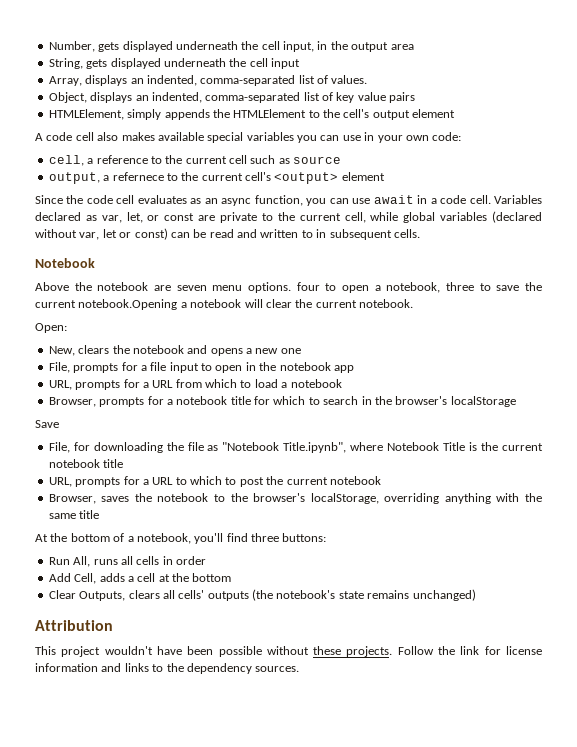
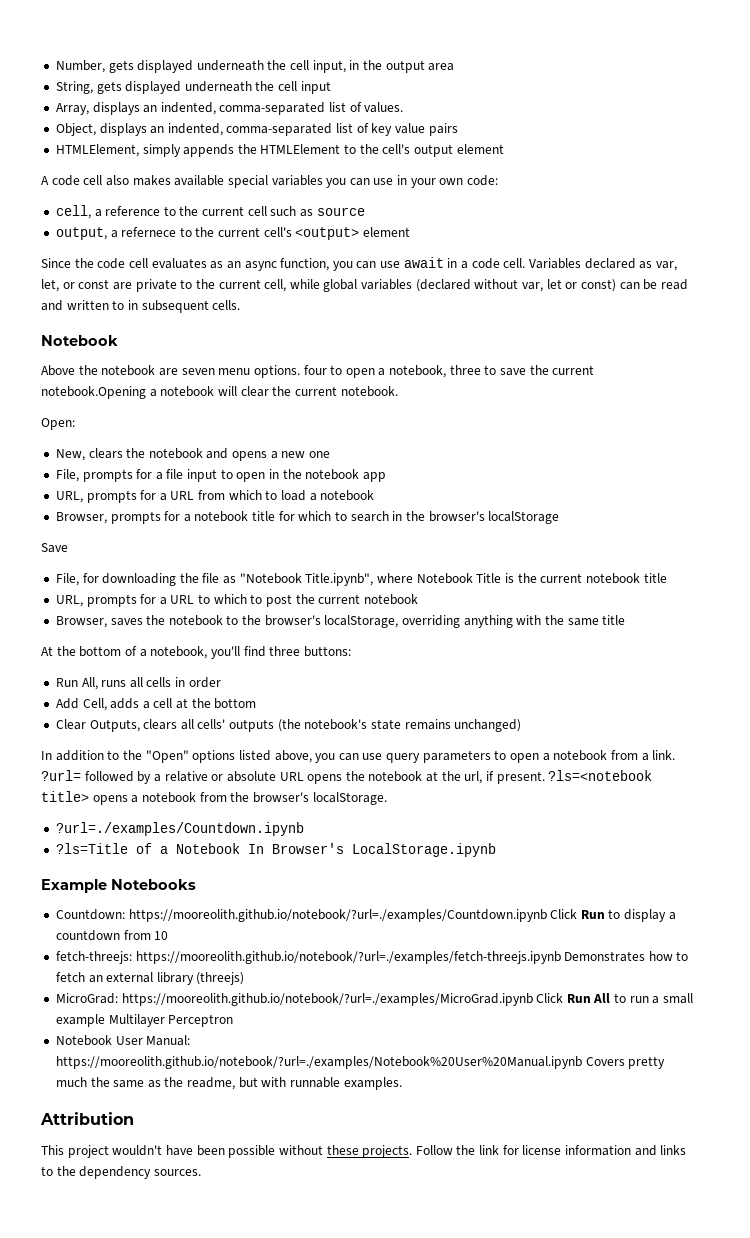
+ In addition to the "Open" options listed above, you can use query parameters to open a notebook from a link. ?url= followed by a relative or absolute URL opens the notebook at the url, if present. ?ls=<notebook title> opens a notebook from the browser's localStorage.
+ ?url=./examples/Countdown.ipynb
+ ?ls=Title of a Notebook In Browser's LocalStorage.ipynb
+ Example Notebooks
+ Countdown: https://mooreolith.github.io/notebook/?url=./examples/Countdown.ipynb Click Run to display a countdown from 10
+ fetch-threejs: https://mooreolith.github.io/notebook/?url=./examples/fetch-threejs.ipynb Demonstrates how to fetch an external library (threejs)
+ MicroGrad: https://mooreolith.github.io/notebook/?url=./examples/MicroGrad.ipynb Click Run All to run a small example Multilayer Perceptron
+ Notebook User Manual: https://mooreolith.github.io/notebook/?url=./examples/Notebook%20User%20Manual.ipynb Covers pretty much the same as the readme, but with runnable examples.

